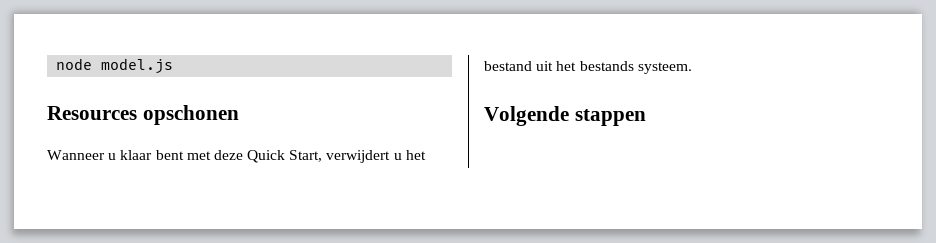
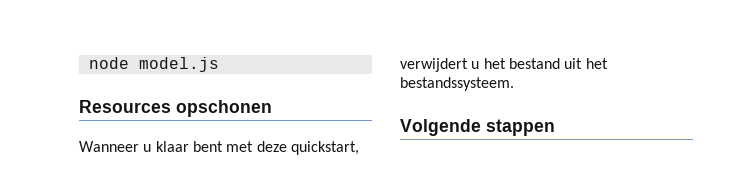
- Wanneer u klaar bent met deze Quick Start, verwijdert u het bestand uit het bestands systeem.
+ Wanneer u klaar bent met deze quickstart, verwijdert u het bestand uit het bestandssysteem.

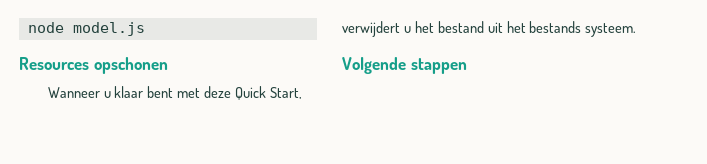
- Wanneer u klaar bent met deze quickstart, verwijdert u het bestand uit het bestandssysteem.
+ Wanneer u klaar bent met deze Quick Start, verwijdert u het bestand uit het bestands systeem.

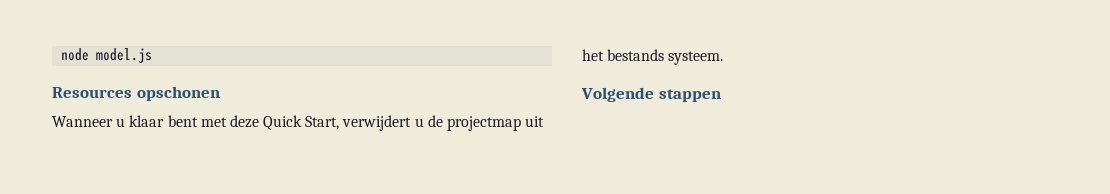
- Wanneer u klaar bent met deze Quick Start, verwijdert u het bestand uit het bestands systeem.
+ Wanneer u klaar bent met deze Quick Start, verwijdert u de projectmap uit het bestands systeem.

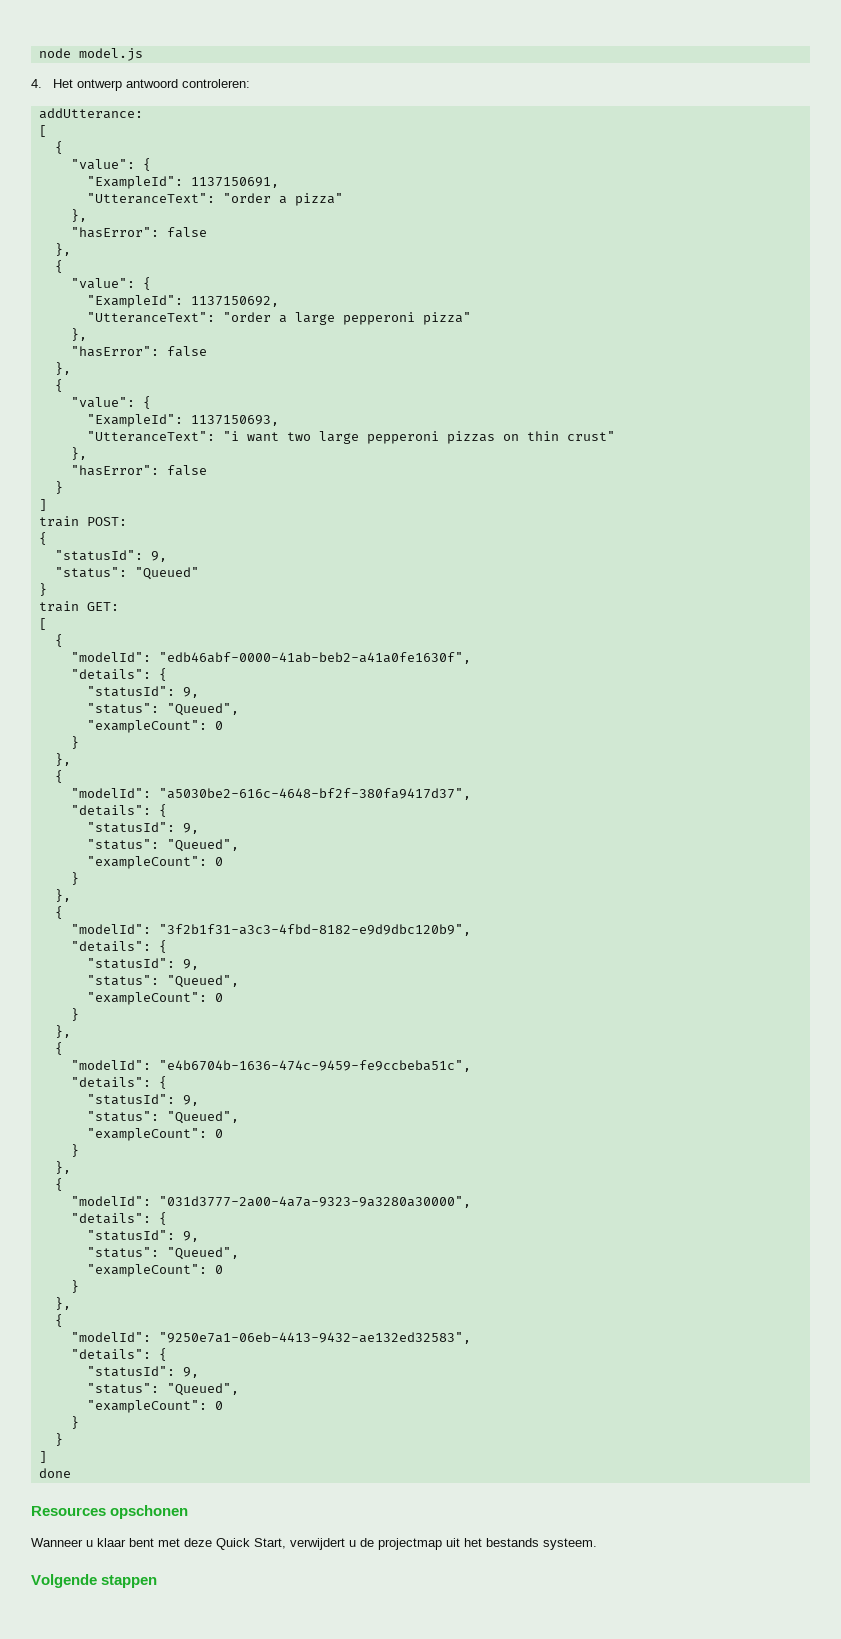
+ 4. Het ontwerp antwoord controleren:
+ addUtterance:
+ [
+ {
+ "value": {
+ "ExampleId": 1137150691,
+ "UtteranceText": "order a pizza"
+ },
+ "hasError": false
+ },
+ {
+ "value": {
+ "ExampleId": 1137150692,
+ "UtteranceText": "order a large pepperoni pizza"
+ },
+ "hasError": false
+ },
+ {
+ "value": {
+ "ExampleId": 1137150693,
+ "UtteranceText": "i want two large pepperoni pizzas on thin crust"
+ },
+ "hasError": false
+ }
+ ]
+ train POST:
+ {
+ "statusId": 9,
+ "status": "Queued"
+ }
+ train GET:
+ [
+ {
+ "modelId": "edb46abf-0000-41ab-beb2-a41a0fe1630f",
+ "details": {
+ "statusId": 9,
+ "status": "Queued",
+ "exampleCount": 0
+ }
+ },
+ {
+ "modelId": "a5030be2-616c-4648-bf2f-380fa9417d37",
+ "details": {
+ "statusId": 9,
+ "status": "Queued",
+ "exampleCount": 0
+ }
+ },
+ {
+ "modelId": "3f2b1f31-a3c3-4fbd-8182-e9d9dbc120b9",
+ "details": {
+ "statusId": 9,
+ "status": "Queued",
+ "exampleCount": 0
+ }
+ },
+ {
+ "modelId": "e4b6704b-1636-474c-9459-fe9ccbeba51c",
+ "details": {
+ "statusId": 9,
+ "status": "Queued",
+ "exampleCount": 0
+ }
+ },
+ {
+ "modelId": "031d3777-2a00-4a7a-9323-9a3280a30000",
+ "details": {
+ "statusId": 9,
+ "status": "Queued",
+ "exampleCount": 0
+ }
+ },
+ {
+ "modelId": "9250e7a1-06eb-4413-9432-ae132ed32583",
+ "details": {
+ "statusId": 9,
+ "status": "Queued",
+ "exampleCount": 0
+ }
+ }
+ ]
+ done

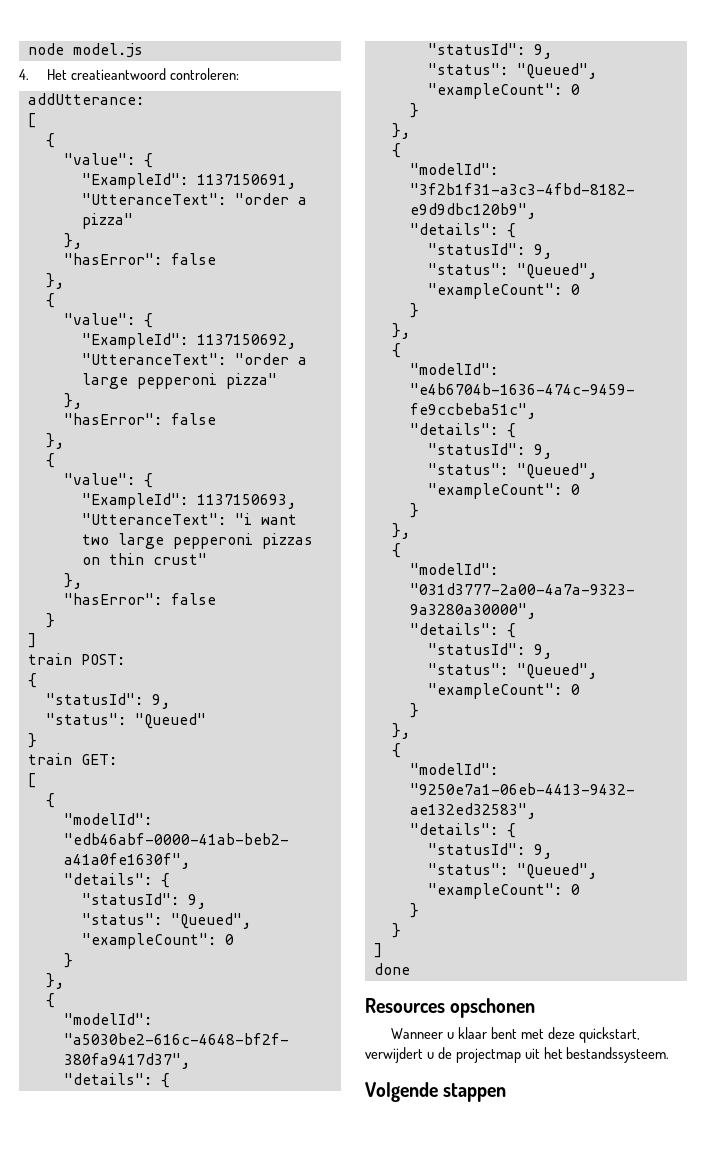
- 4. Het ontwerp antwoord controleren:
+ 4. Het creatieantwoord controleren:
- Wanneer u klaar bent met deze Quick Start, verwijdert u de projectmap uit het bestands systeem.
+ Wanneer u klaar bent met deze quickstart, verwijdert u de projectmap uit het bestandssysteem.

